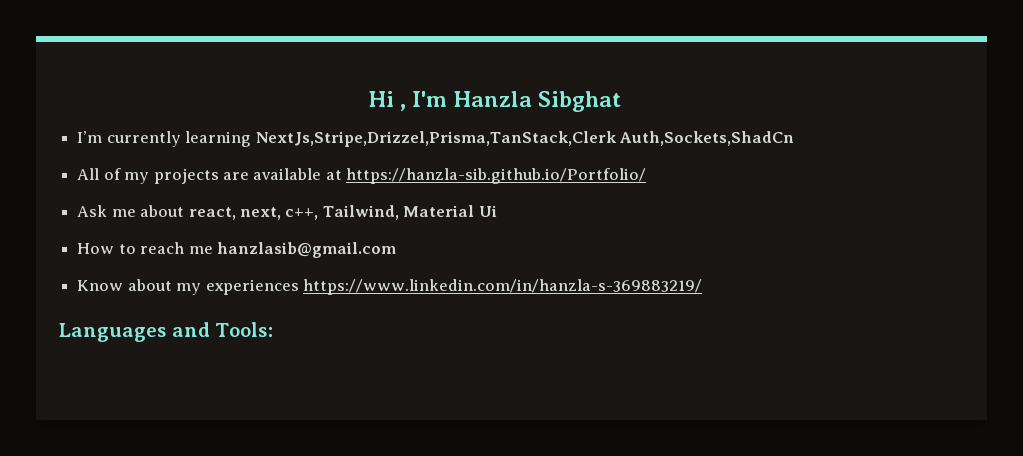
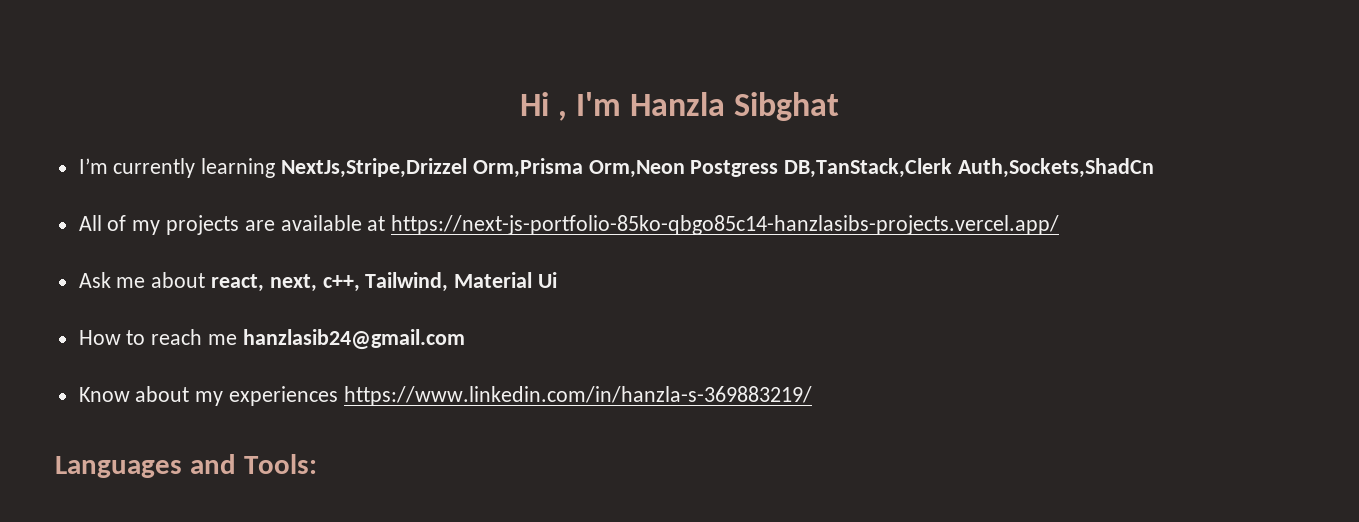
- I’m currently learning NextJs,Stripe,Drizzel,Prisma,TanStack,Clerk Auth,Sockets,ShadCn
+ I’m currently learning NextJs,Stripe,Drizzel Orm,Prisma Orm,Neon Postgress DB,TanStack,Clerk Auth,Sockets,ShadCn
- All of my projects are available at https://hanzla-sib.github.io/Portfolio/
+ All of my projects are available at https://next-js-portfolio-85ko-qbgo85c14-hanzlasibs-projects.vercel.app/
- How to reach me hanzlasib@gmail.com
+ How to reach me hanzlasib24@gmail.com

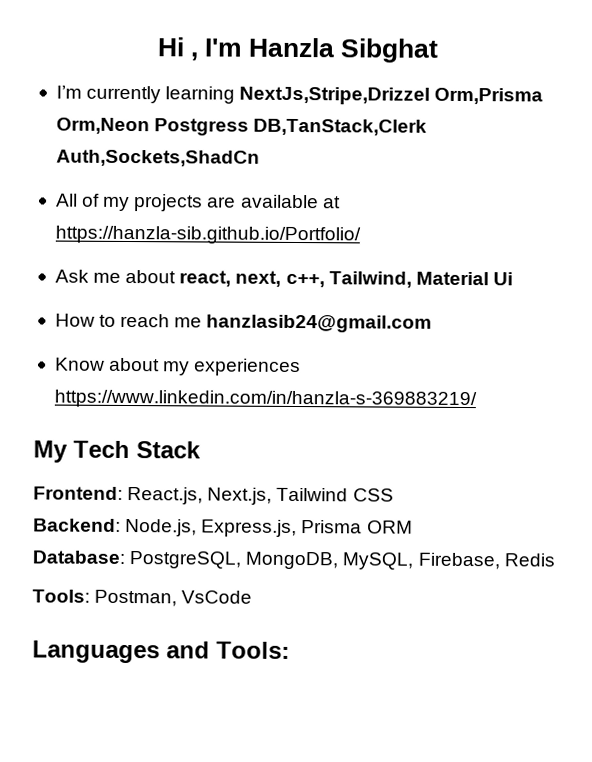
- All of my projects are available at https://next-js-portfolio-85ko-qbgo85c14-hanzlasibs-projects.vercel.app/
+ All of my projects are available at https://hanzla-sib.github.io/Portfolio/
+ My Tech Stack
+ Frontend: React.js, Next.js, Tailwind CSS
+ Backend: Node.js, Express.js, Prisma ORM
+ Database: PostgreSQL, MongoDB, MySQL, Firebase, Redis
+ Tools: Postman, VsCode

